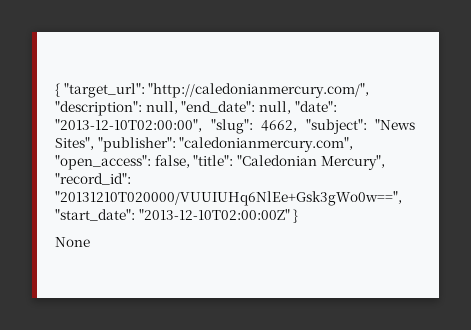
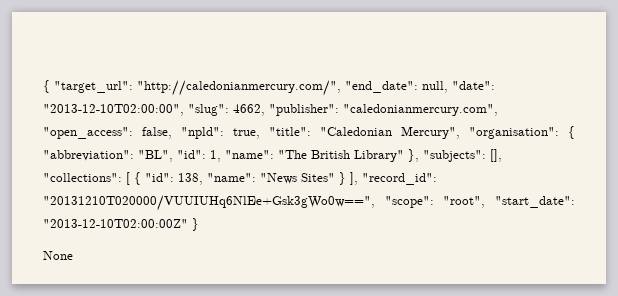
- { "target_url": "http://caledonianmercury.com/", "description": null, "end_date": null, "date": "2013-12-10T02:00:00", "slug": 4662, "subject": "News Sites", "publisher": "caledonianmercury.com", "open_access": false, "title": "Caledonian Mercury", "record_id": "20131210T020000/VUUIUHq6NlEe+Gsk3gWo0w==", "start_date": "2013-12-10T02:00:00Z" }
+ { "target_url": "http://caledonianmercury.com/", "end_date": null, "date": "2013-12-10T02:00:00", "slug": 4662, "publisher": "caledonianmercury.com", "open_access": false, "npld": true, "title": "Caledonian Mercury", "organisation": { "abbreviation": "BL", "id": 1, "name": "The British Library" }, "subjects": [], "collections": [ { "id": 138, "name": "News Sites" } ], "record_id": "20131210T020000/VUUIUHq6NlEe+Gsk3gWo0w==", "scope": "root", "start_date": "2013-12-10T02:00:00Z" }

